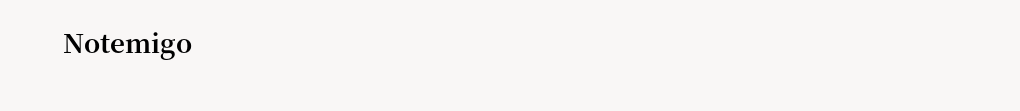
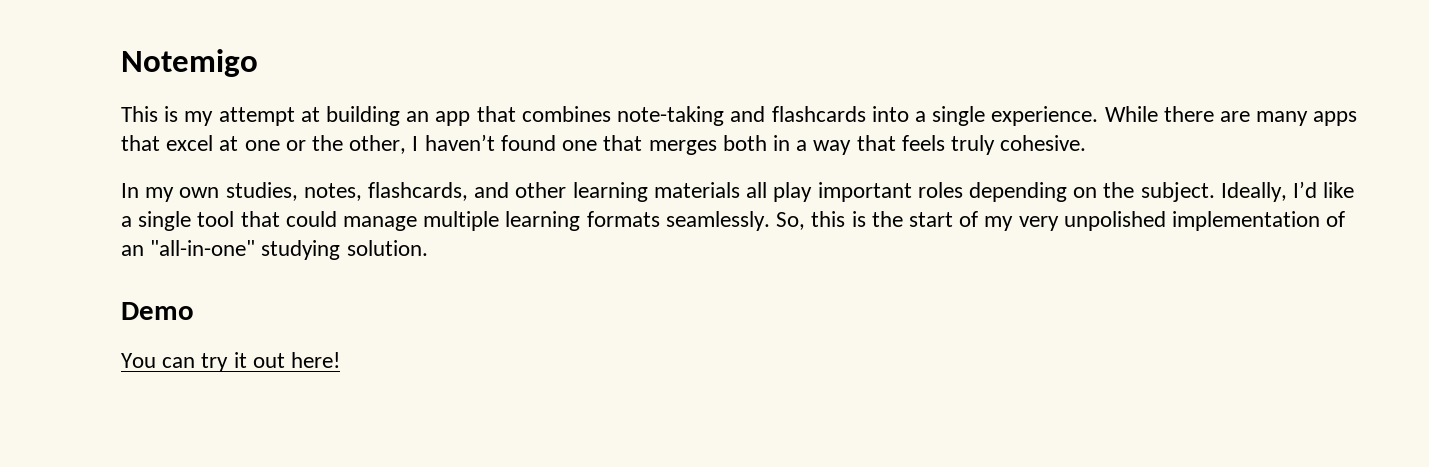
+ This is my attempt at building an app that combines note-taking and flashcards into a single experience. While there are many apps that excel at one or the other, I haven’t found one that merges both in a way that feels truly cohesive.
+ In my own studies, notes, flashcards, and other learning materials all play important roles depending on the subject. Ideally, I’d like a single tool that could manage multiple learning formats seamlessly. So, this is the start of my very unpolished implementation of an "all-in-one" studying solution.
+ Demo
+ You can try it out here!

